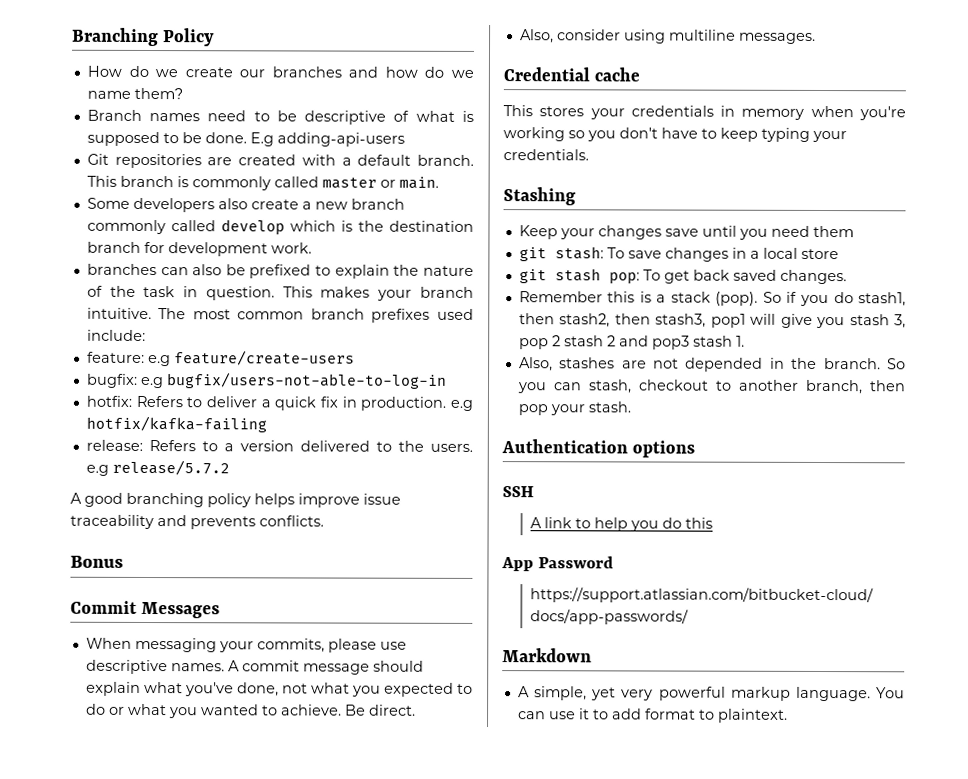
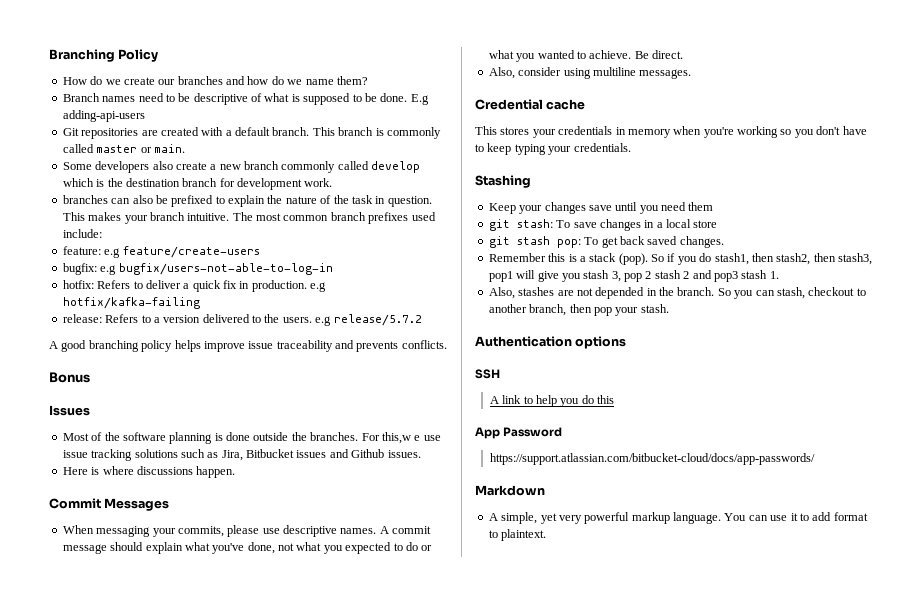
+ Issues
+ Most of the software planning is done outside the branches. For this,w e use issue tracking solutions such as Jira, Bitbucket issues and Github issues.
+ Here is where discussions happen.

